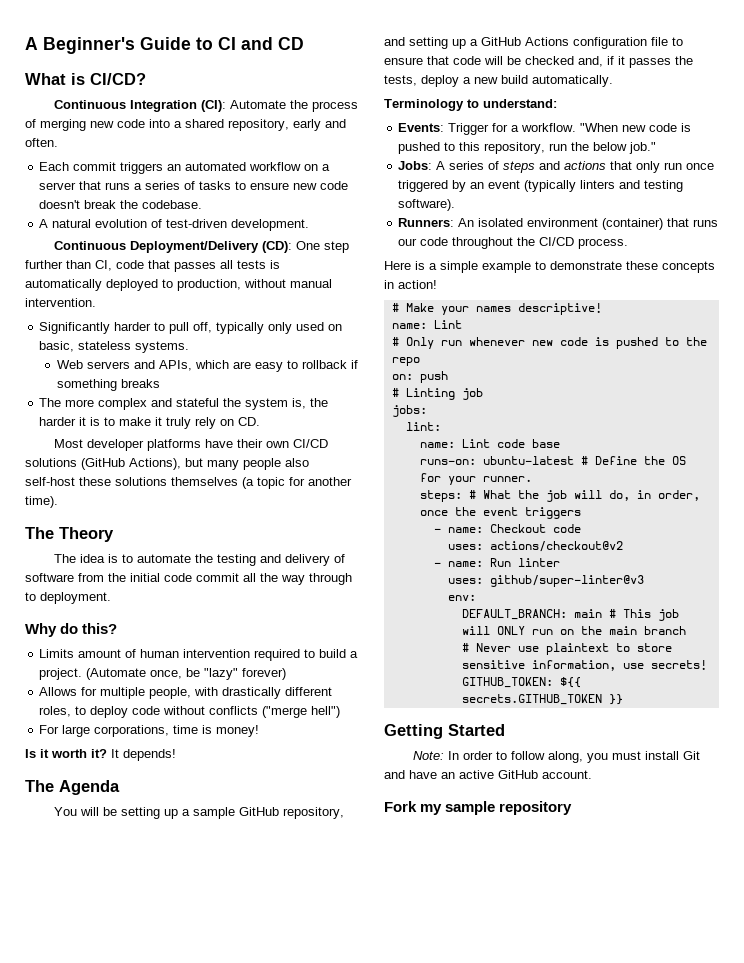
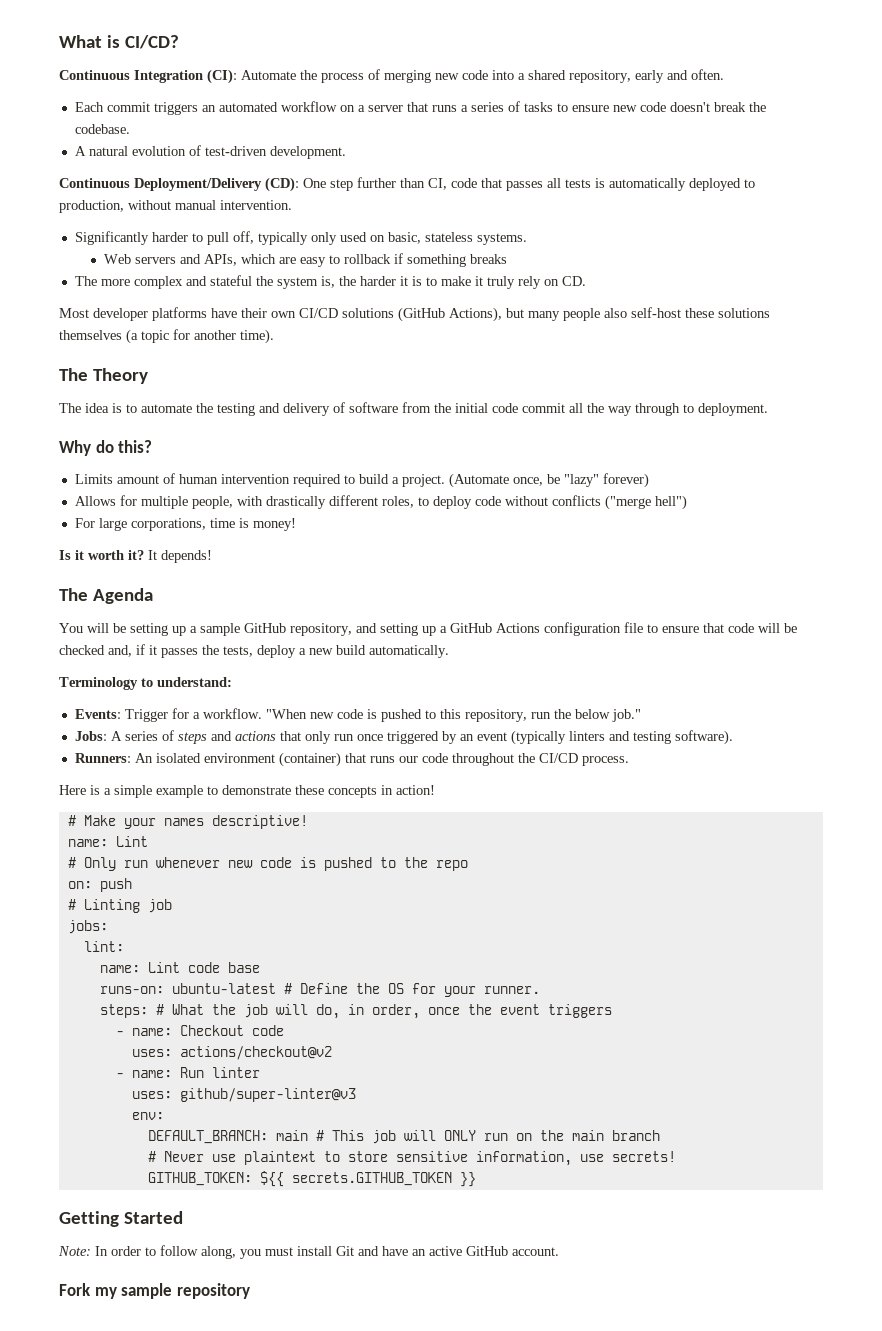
- A Beginner's Guide to CI and CD

